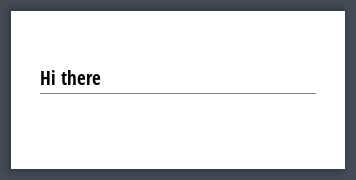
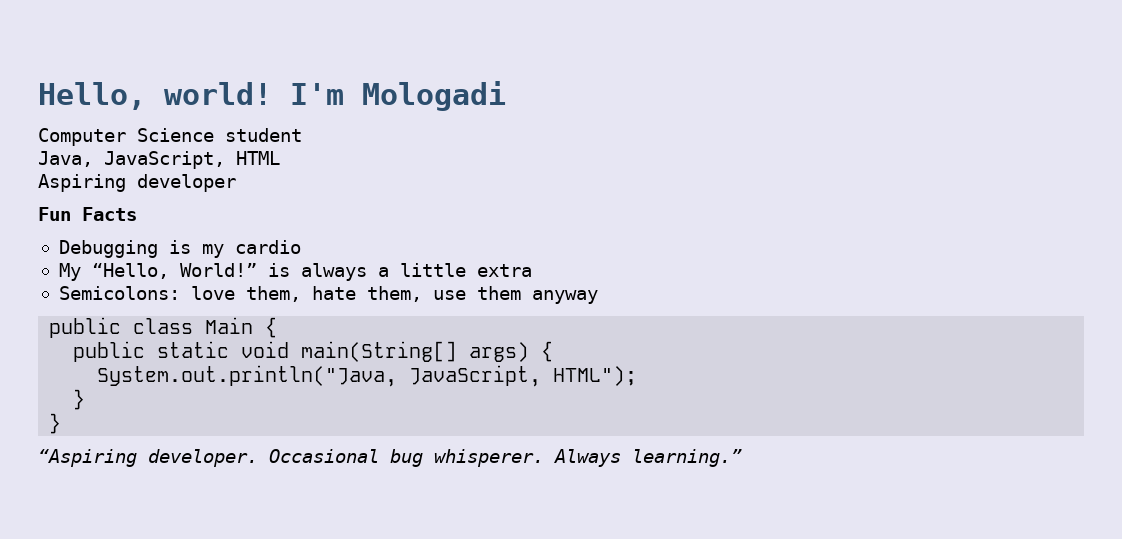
- Hi there
+ Hello, world! I'm Mologadi
+ Computer Science student
+ Java, JavaScript, HTML
+ Aspiring developer
+ Fun Facts
+ Debugging is my cardio
+ My “Hello, World!” is always a little extra
+ Semicolons: love them, hate them, use them anyway
+ public class Main {
+ public static void main(String[] args) {
+ System.out.println("Java, JavaScript, HTML");
+ }
+ }
+ “Aspiring developer. Occasional bug whisperer. Always learning.”

